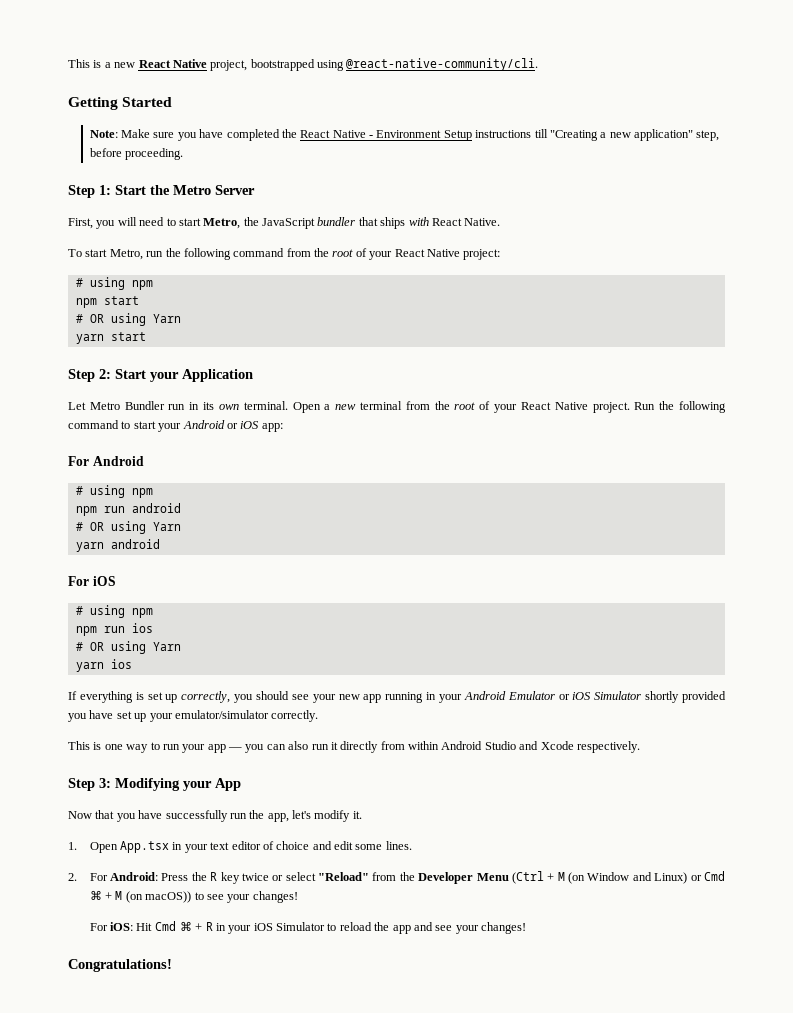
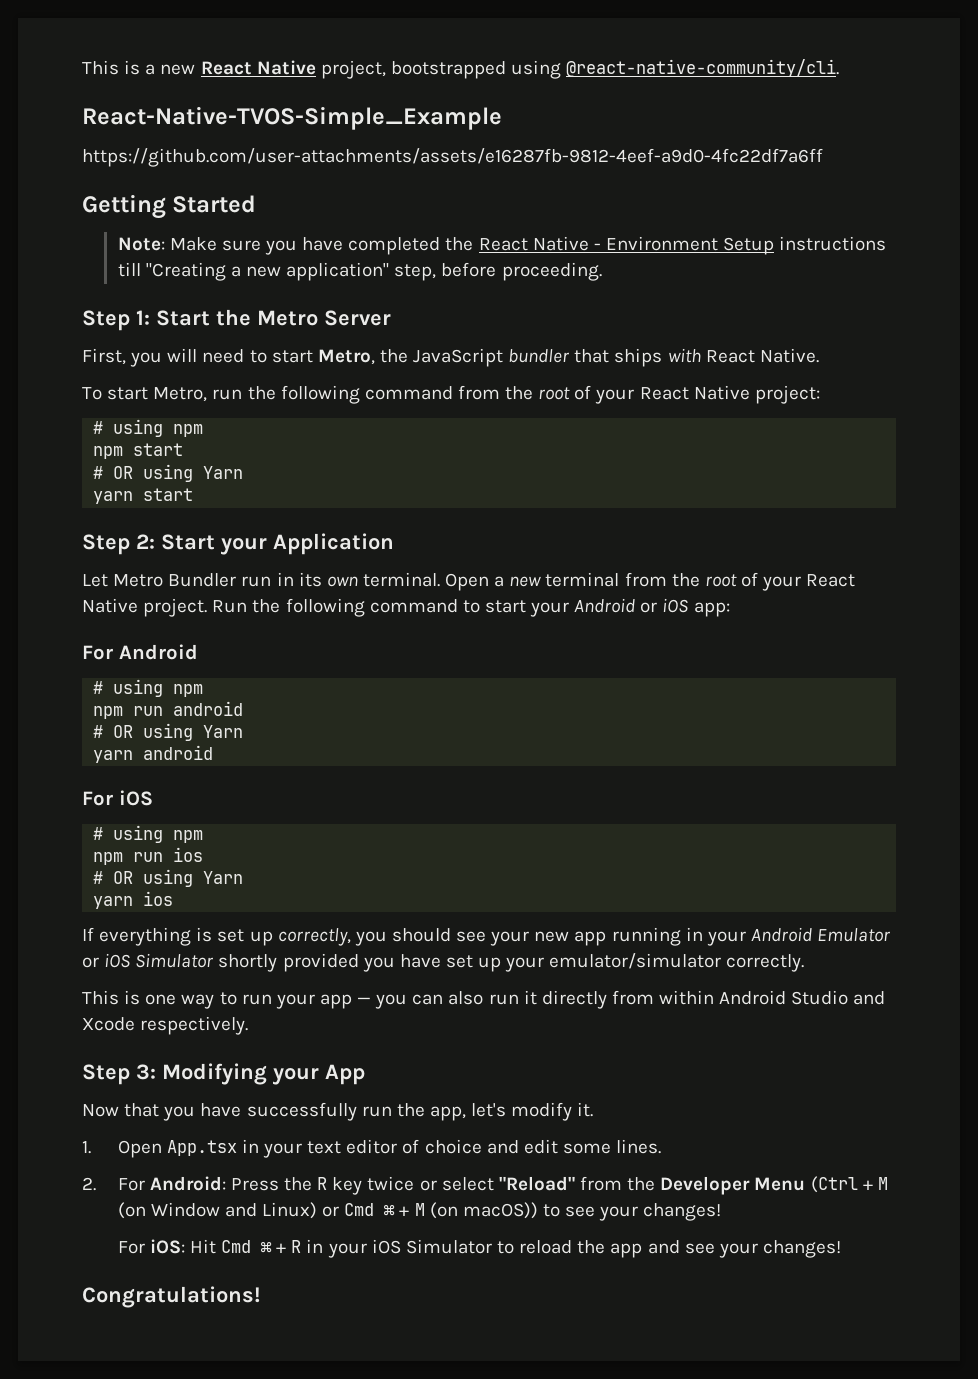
+ React-Native-TVOS-Simple_Example
+ https://github.com/user-attachments/assets/e16287fb-9812-4eef-a9d0-4fc22df7a6ff

